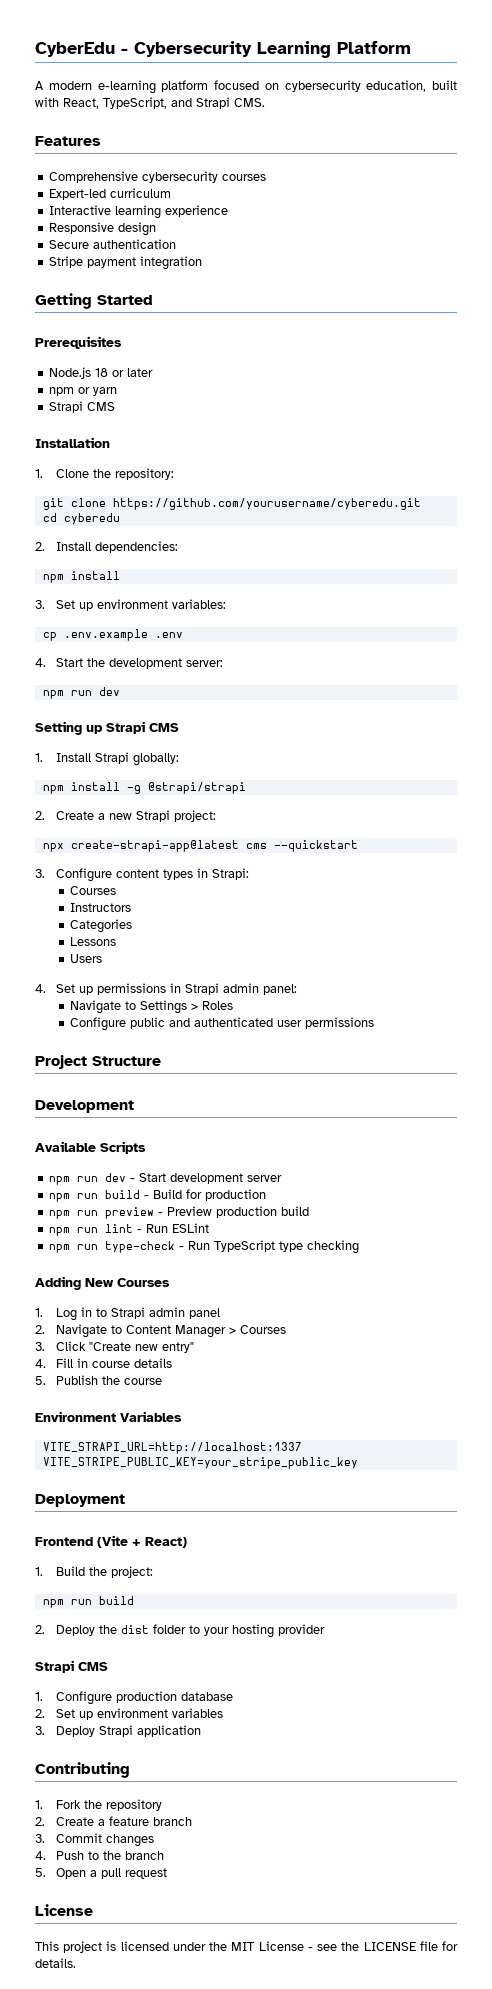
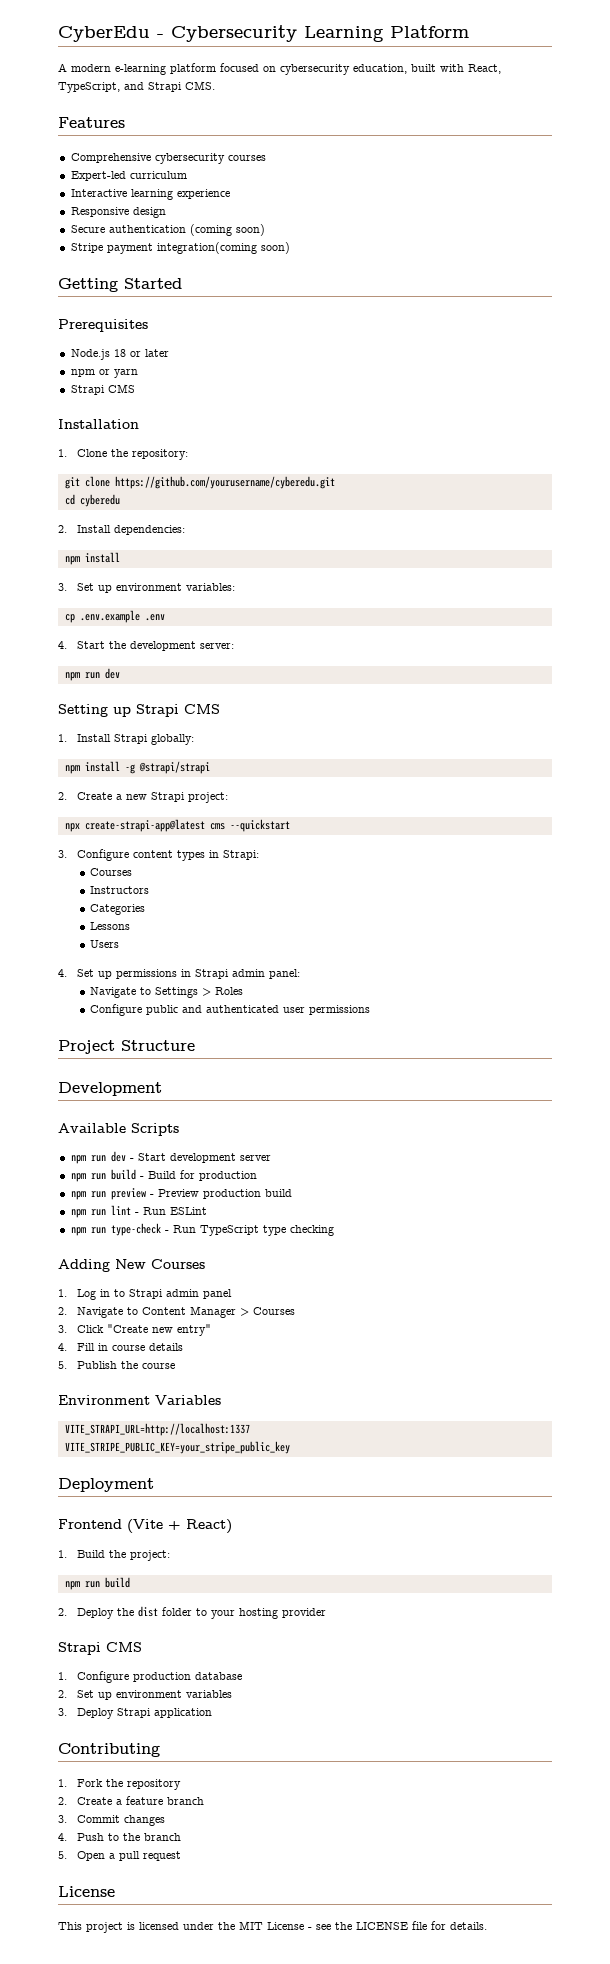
- Secure authentication
+ Secure authentication (coming soon)
- Stripe payment integration
+ Stripe payment integration(coming soon)

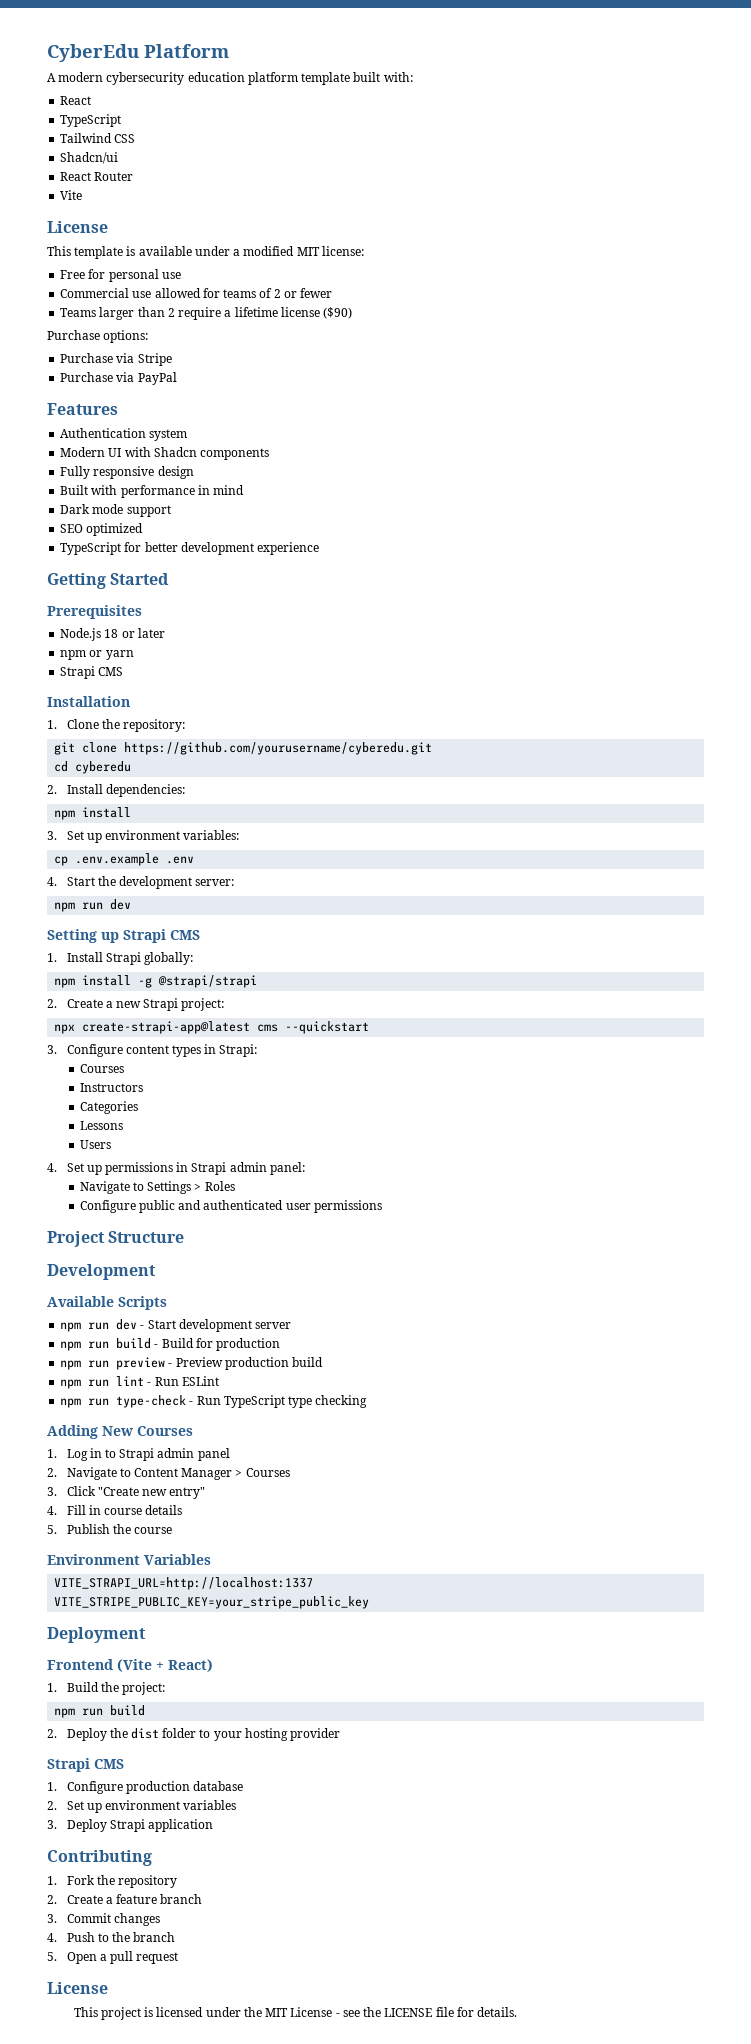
- CyberEdu - Cybersecurity Learning Platform
+ CyberEdu Platform
- A modern e-learning platform focused on cybersecurity education, built with React, TypeScript, and Strapi CMS.
+ A modern cybersecurity education platform template built with:
+ React
+ TypeScript
+ Tailwind CSS
+ Shadcn/ui
+ React Router
+ Vite
+ License
+ This template is available under a modified MIT license:
+ Free for personal use
+ Commercial use allowed for teams of 2 or fewer
+ Teams larger than 2 require a lifetime license ($90)
+ Purchase options:
+ Purchase via Stripe
+ Purchase via PayPal
  Features
- Comprehensive cybersecurity courses
- Expert-led curriculum
- Interactive learning experience
- Responsive design
- Secure authentication (coming soon)
- Stripe payment integration(coming soon)
+ Authentication system
+ Modern UI with Shadcn components
+ Fully responsive design
+ Built with performance in mind
+ Dark mode support
+ SEO optimized
+ TypeScript for better development experience

